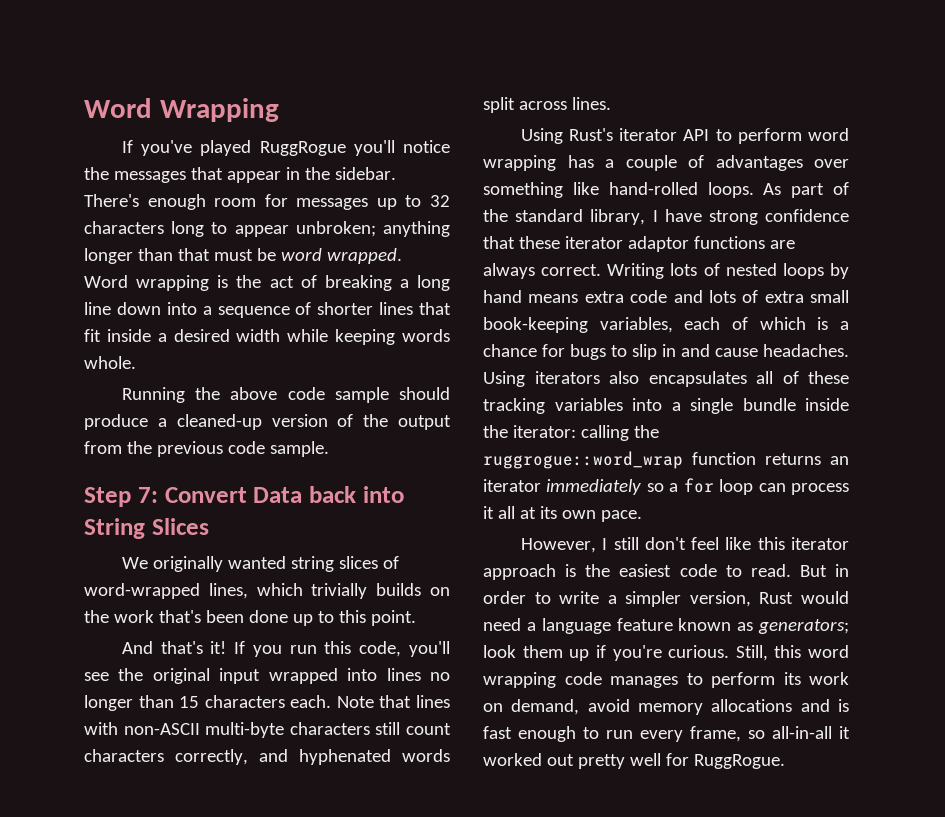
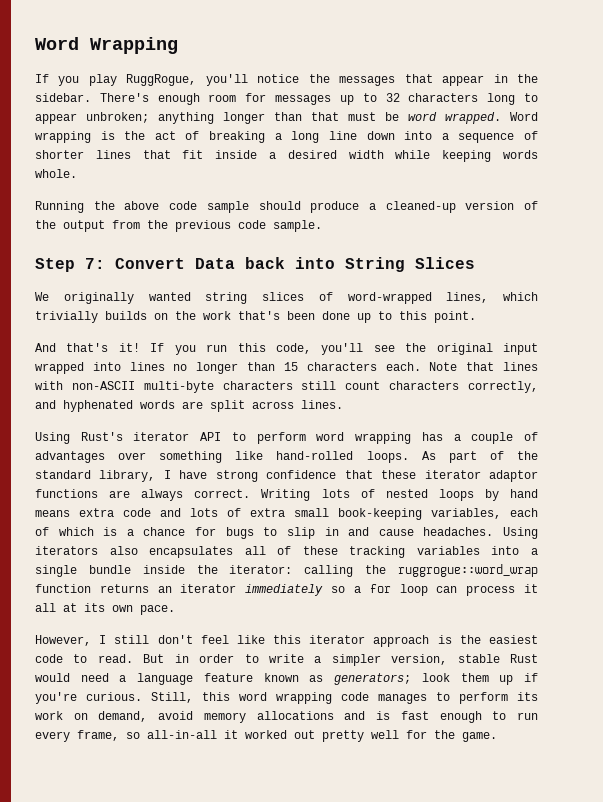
- If you've played RuggRogue you'll notice the messages that appear in the sidebar.
+ If you play RuggRogue, you'll notice the messages that appear in the sidebar.
- Note that lines with non-ASCII multi-byte characters still count characters correctly, and hyphenated words split across lines.
+ Note that lines with non-ASCII multi-byte characters still count characters correctly, and hyphenated words are split across lines.
- But in order to write a simpler version, Rust would need a language feature known as generators; look them up if you're curious.
+ But in order to write a simpler version, stable Rust would need a language feature known as generators; look them up if you're curious.
- Still, this word wrapping code manages to perform its work on demand, avoid memory allocations and is fast enough to run every frame, so all-in-all it worked out pretty well for RuggRogue.
+ Still, this word wrapping code manages to perform its work on demand, avoid memory allocations and is fast enough to run every frame, so all-in-all it worked out pretty well for the game.

